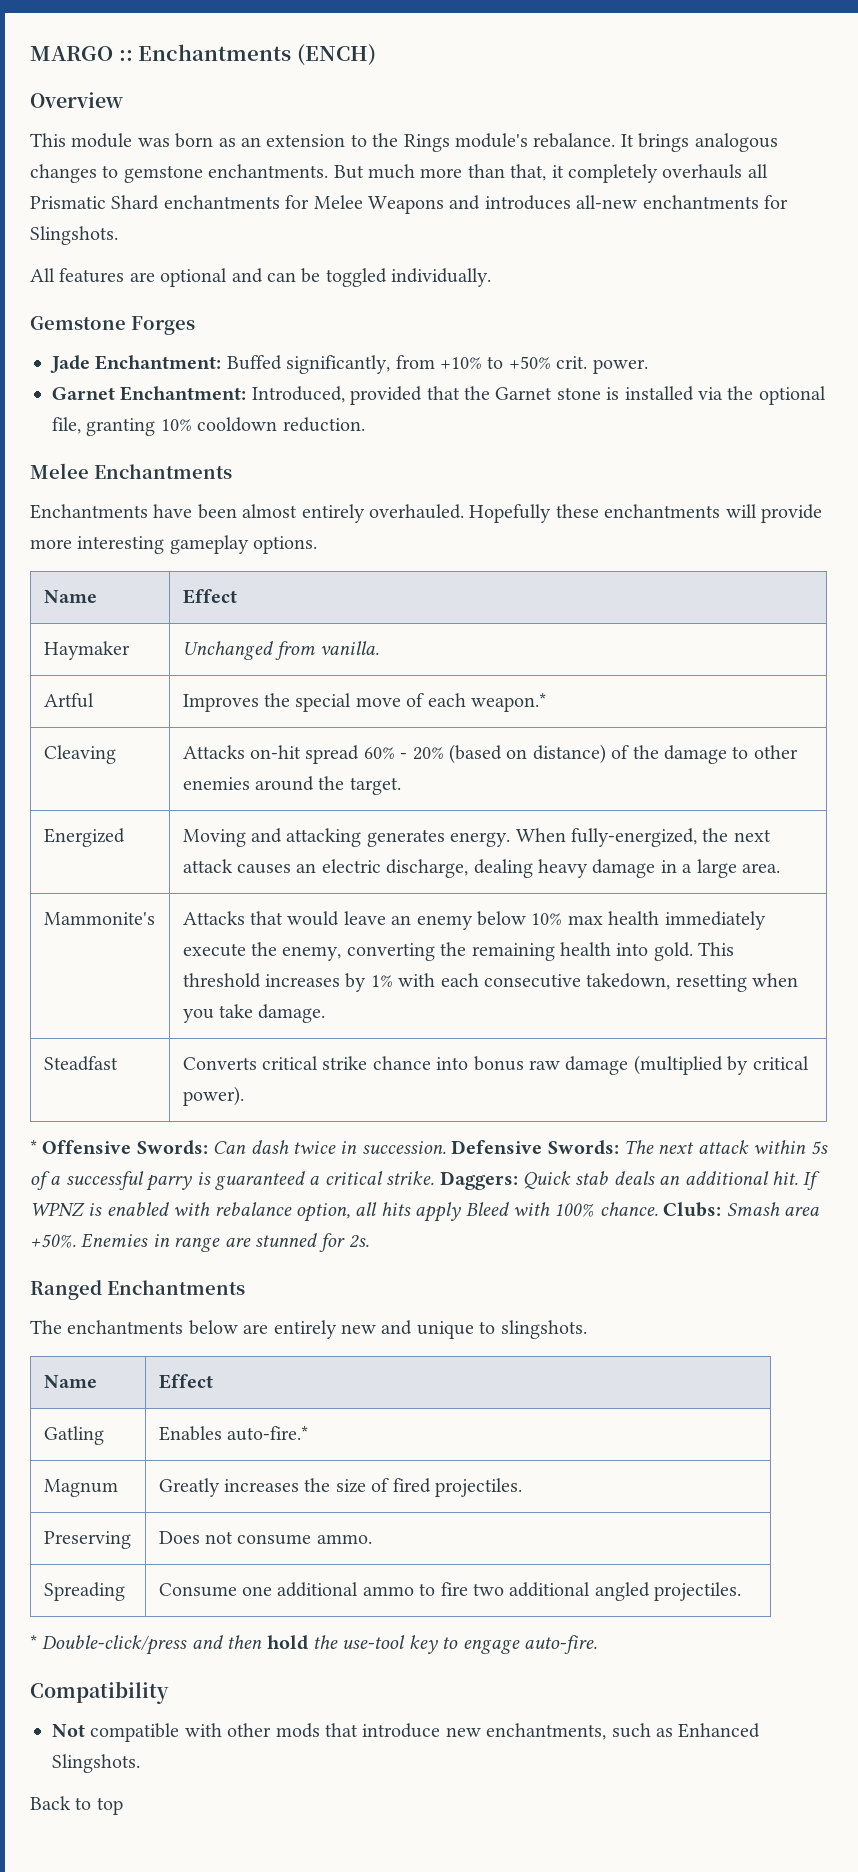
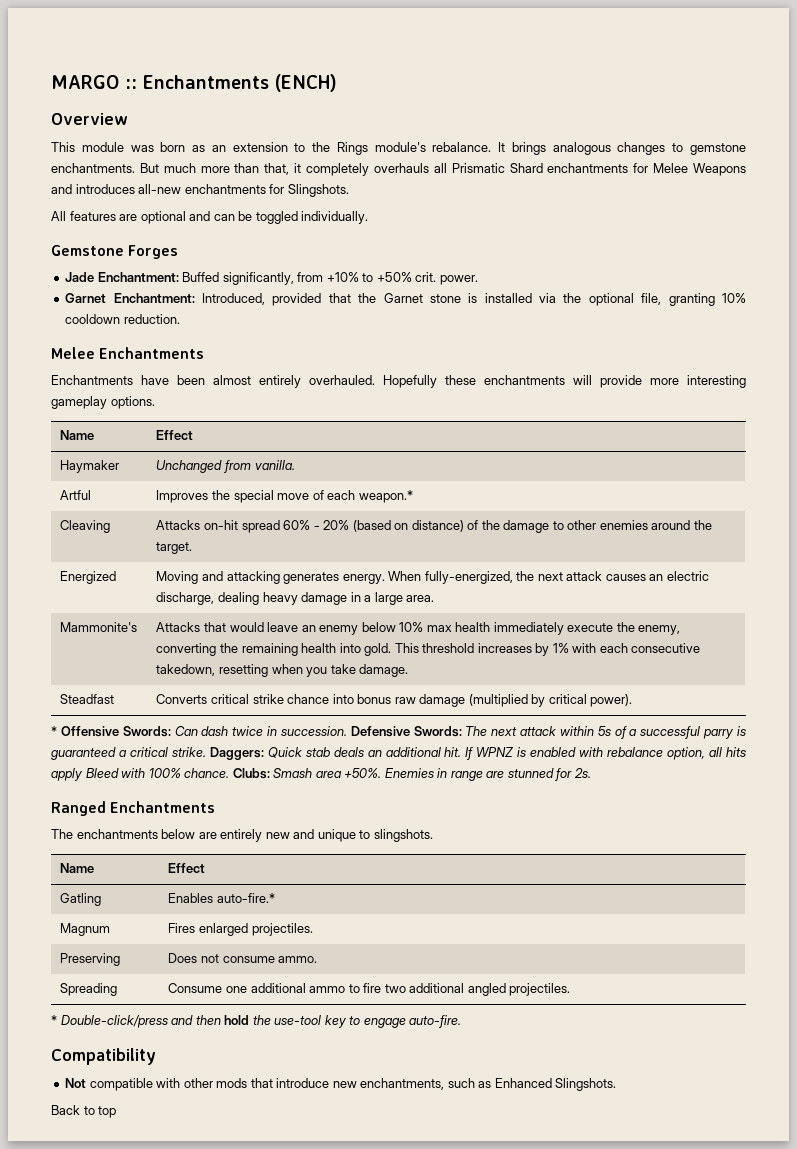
- Magnum | Greatly increases the size of fired projectiles.
+ Magnum | Fires enlarged projectiles.

